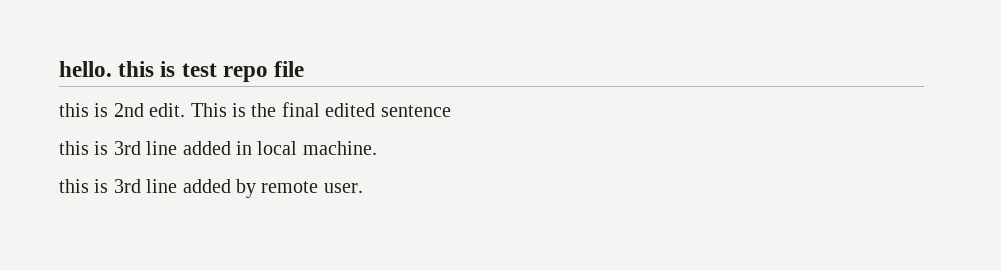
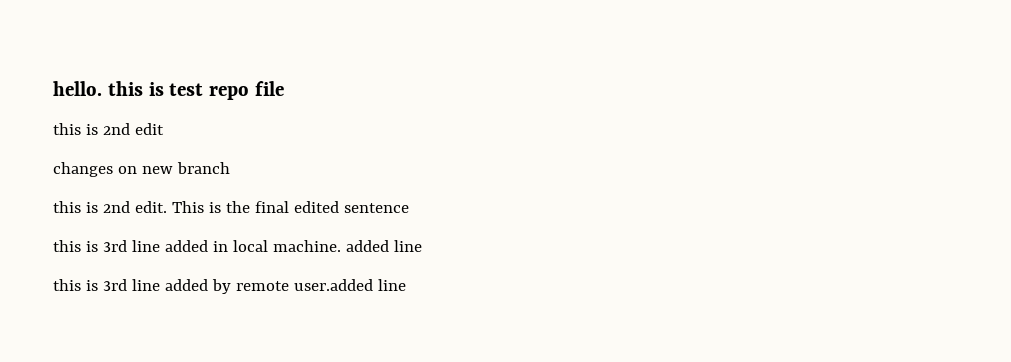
+ this is 2nd edit
+ changes on new branch
- this is 3rd line added in local machine.
+ this is 3rd line added in local machine. added line
- this is 3rd line added by remote user.
+ this is 3rd line added by remote user.added line

